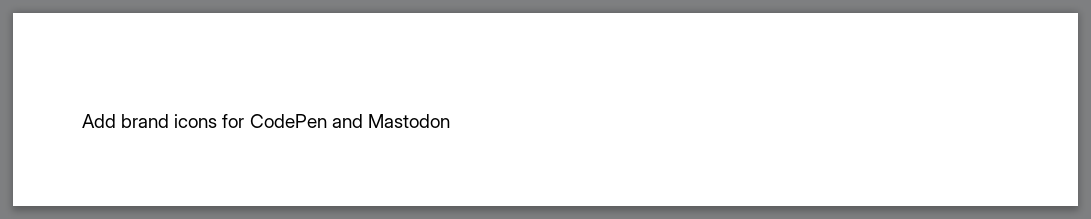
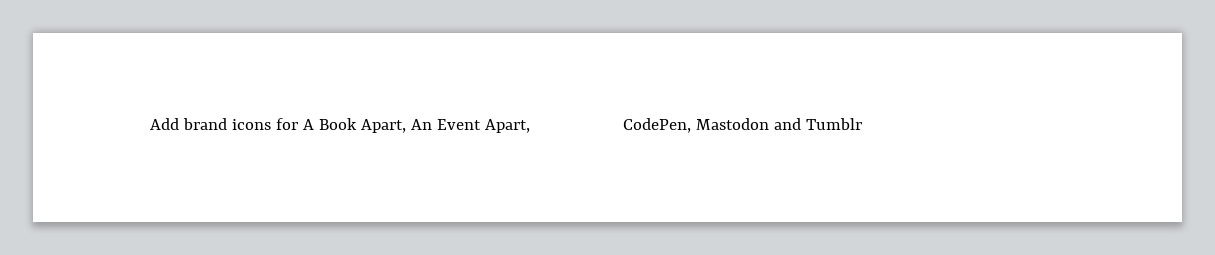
- Add brand icons for CodePen and Mastodon
+ Add brand icons for A Book Apart, An Event Apart, CodePen, Mastodon and Tumblr

